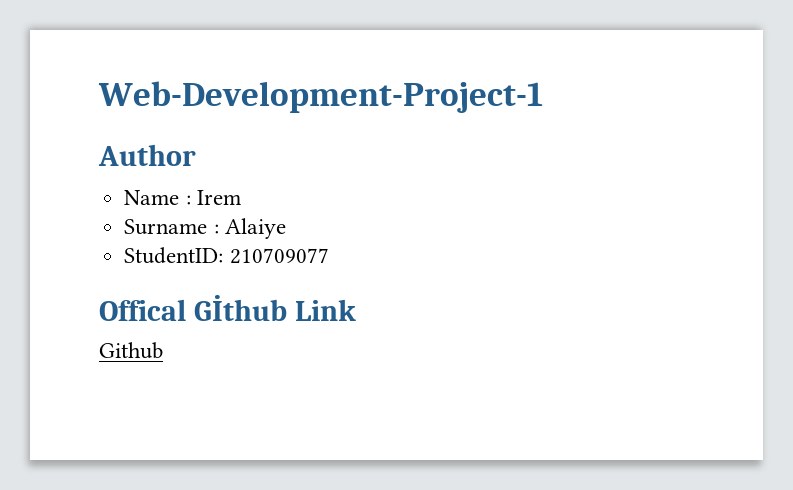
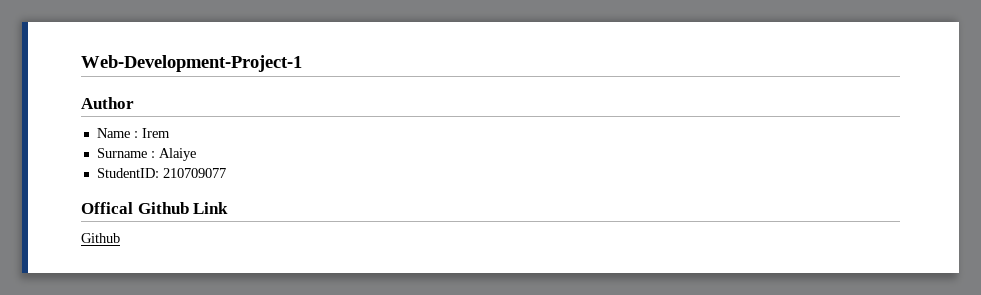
- Offical Gİthub Link
+ Offical Github Link

